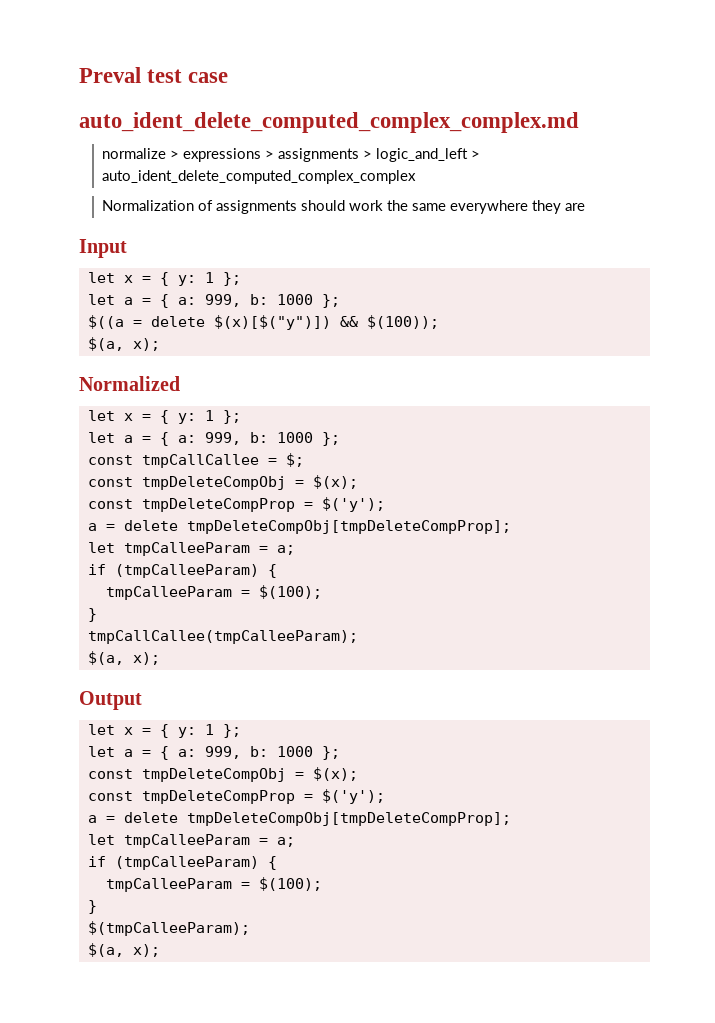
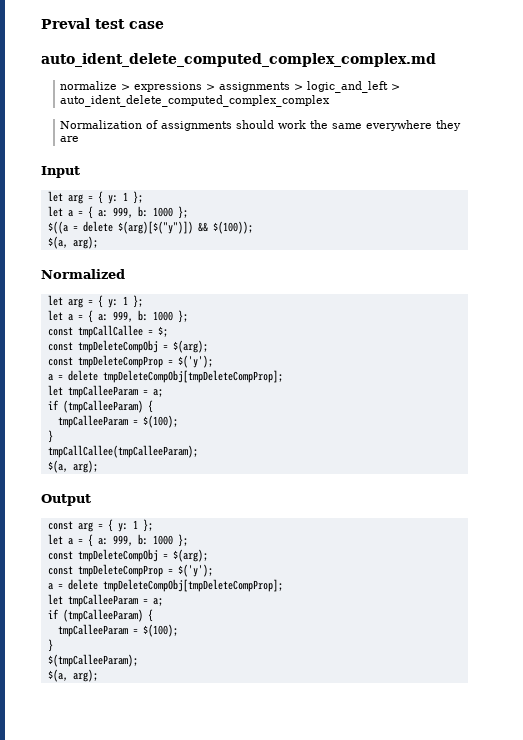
  Input
- let x = { y: 1 };
+ let arg = { y: 1 };
- $((a = delete $(x)[$("y")]) && $(100));
- $(a, x);
+ $((a = delete $(arg)[$("y")]) && $(100));
+ $(a, arg);
  Normalized
- let x = { y: 1 };
+ let arg = { y: 1 };
  const tmpCallCallee = $;
- const tmpDeleteCompObj = $(x);
+ const tmpDeleteCompObj = $(arg);
  tmpCallCallee(tmpCalleeParam);
- $(a, x);
+ $(a, arg);
  Output
- let x = { y: 1 };
+ const arg = { y: 1 };
  let a = { a: 999, b: 1000 };
- const tmpDeleteCompObj = $(x);
+ const tmpDeleteCompObj = $(arg);
  $(tmpCalleeParam);
- $(a, x);
+ $(a, arg);

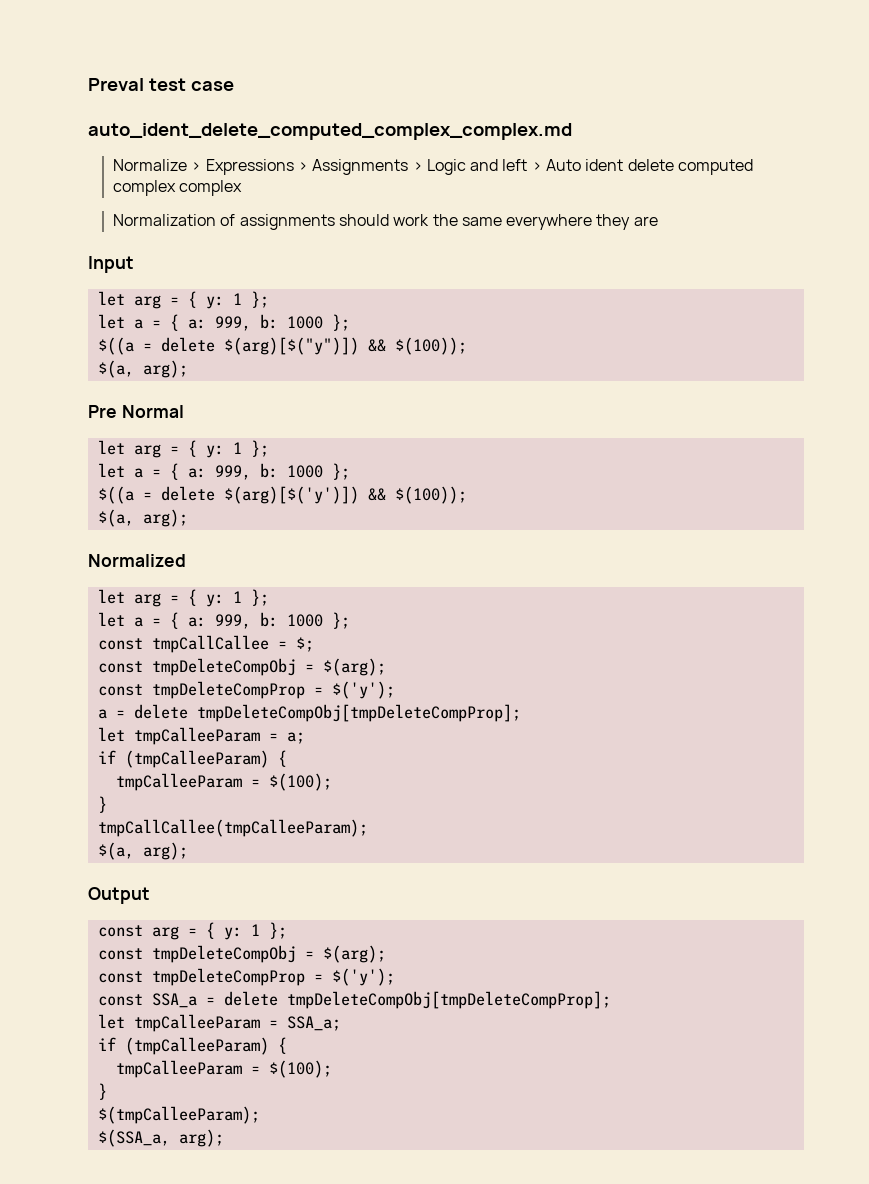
- normalize > expressions > assignments > logic_and_left > auto_ident_delete_computed_complex_complex
+ Normalize > Expressions > Assignments > Logic and left > Auto ident delete computed complex complex
+ Pre Normal
+ let arg = { y: 1 };
+ let a = { a: 999, b: 1000 };
+ $((a = delete $(arg)[$('y')]) && $(100));
+ $(a, arg);
  const arg = { y: 1 };
- let a = { a: 999, b: 1000 };
  const tmpDeleteCompObj = $(arg);
  const tmpDeleteCompProp = $('y');
- a = delete tmpDeleteCompObj[tmpDeleteCompProp];
- let tmpCalleeParam = a;
+ const SSA_a = delete tmpDeleteCompObj[tmpDeleteCompProp];
+ let tmpCalleeParam = SSA_a;
  $(tmpCalleeParam);
- $(a, arg);
+ $(SSA_a, arg);

